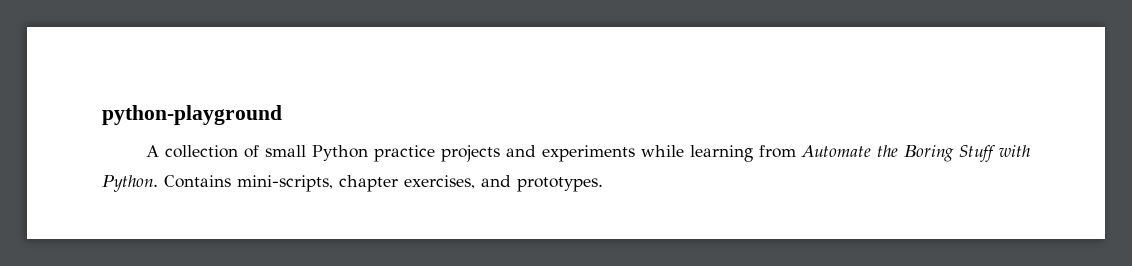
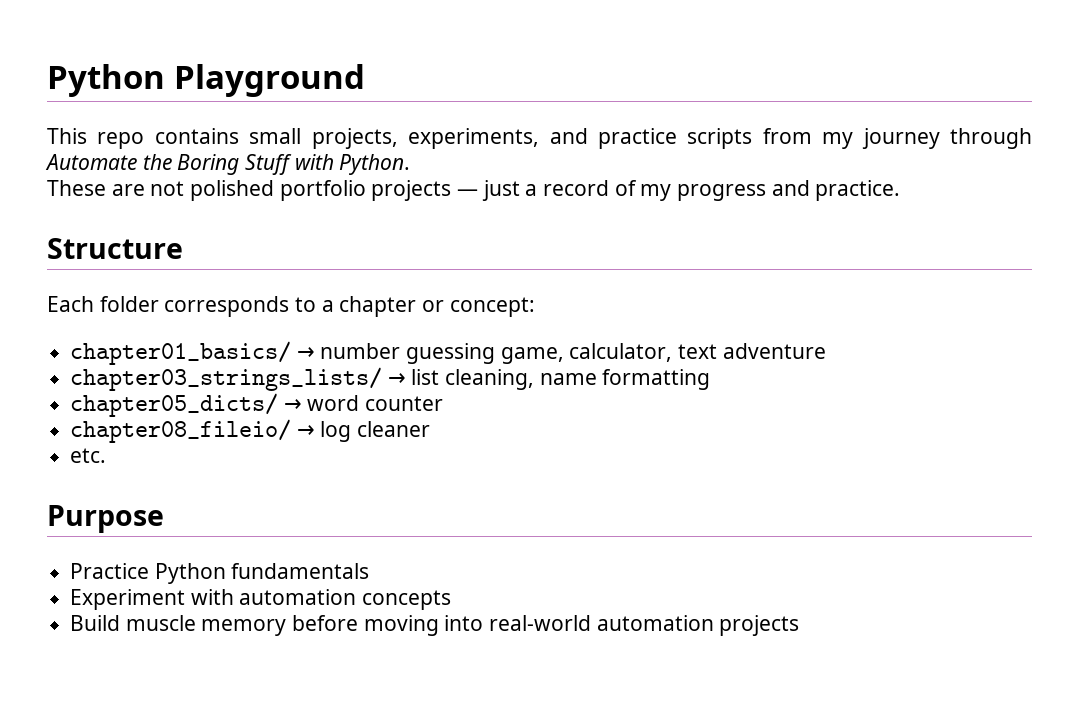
- python-playground
- A collection of small Python practice projects and experiments while learning from Automate the Boring Stuff with Python. Contains mini-scripts, chapter exercises, and prototypes.
+ Python Playground
+ This repo contains small projects, experiments, and practice scripts from my journey through Automate the Boring Stuff with Python.
+ These are not polished portfolio projects — just a record of my progress and practice.
+ Structure
+ Each folder corresponds to a chapter or concept:
+ chapter01_basics/ → number guessing game, calculator, text adventure
+ chapter03_strings_lists/ → list cleaning, name formatting
+ chapter05_dicts/ → word counter
+ chapter08_fileio/ → log cleaner
+ etc.
+ Purpose
+ Practice Python fundamentals
+ Experiment with automation concepts
+ Build muscle memory before moving into real-world automation projects

